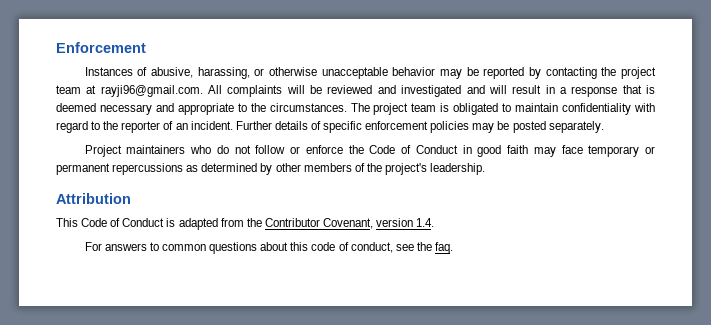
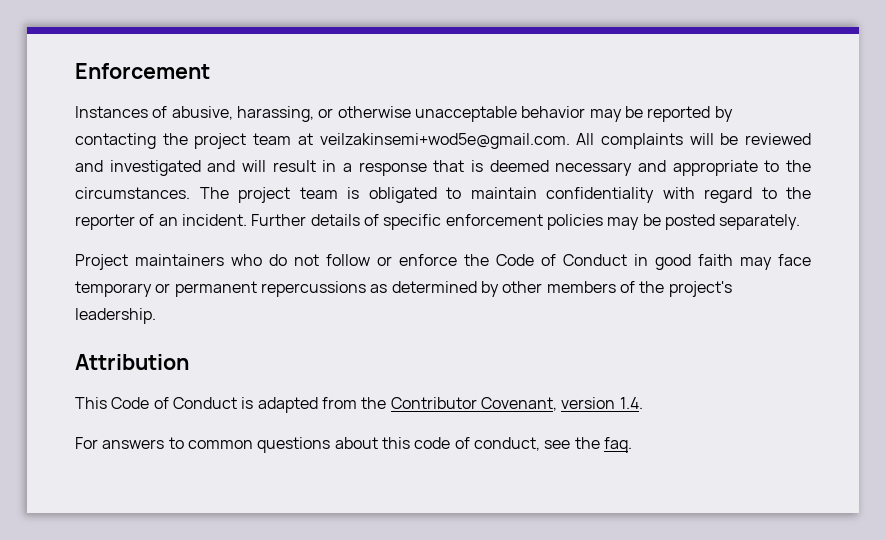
- Instances of abusive, harassing, or otherwise unacceptable behavior may be reported by contacting the project team at rayji96@gmail.com. All complaints will be reviewed and investigated and will result in a response that is deemed necessary and appropriate to the circumstances.
+ Instances of abusive, harassing, or otherwise unacceptable behavior may be reported by contacting the project team at veilzakinsemi+wod5e@gmail.com. All complaints will be reviewed and investigated and will result in a response that is deemed necessary and appropriate to the circumstances.

